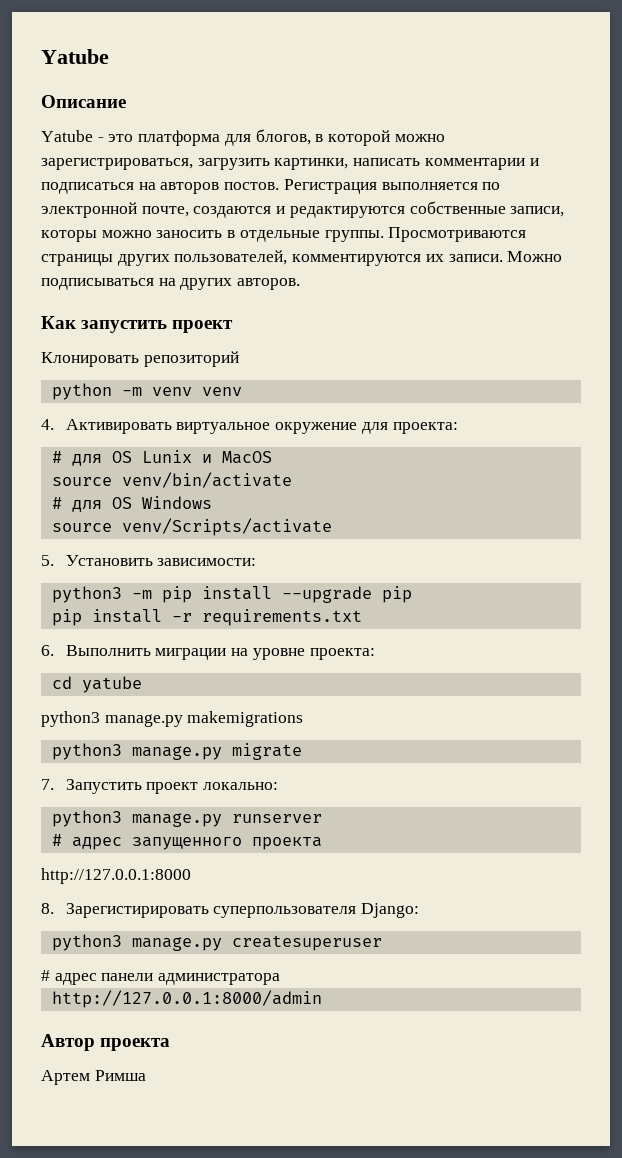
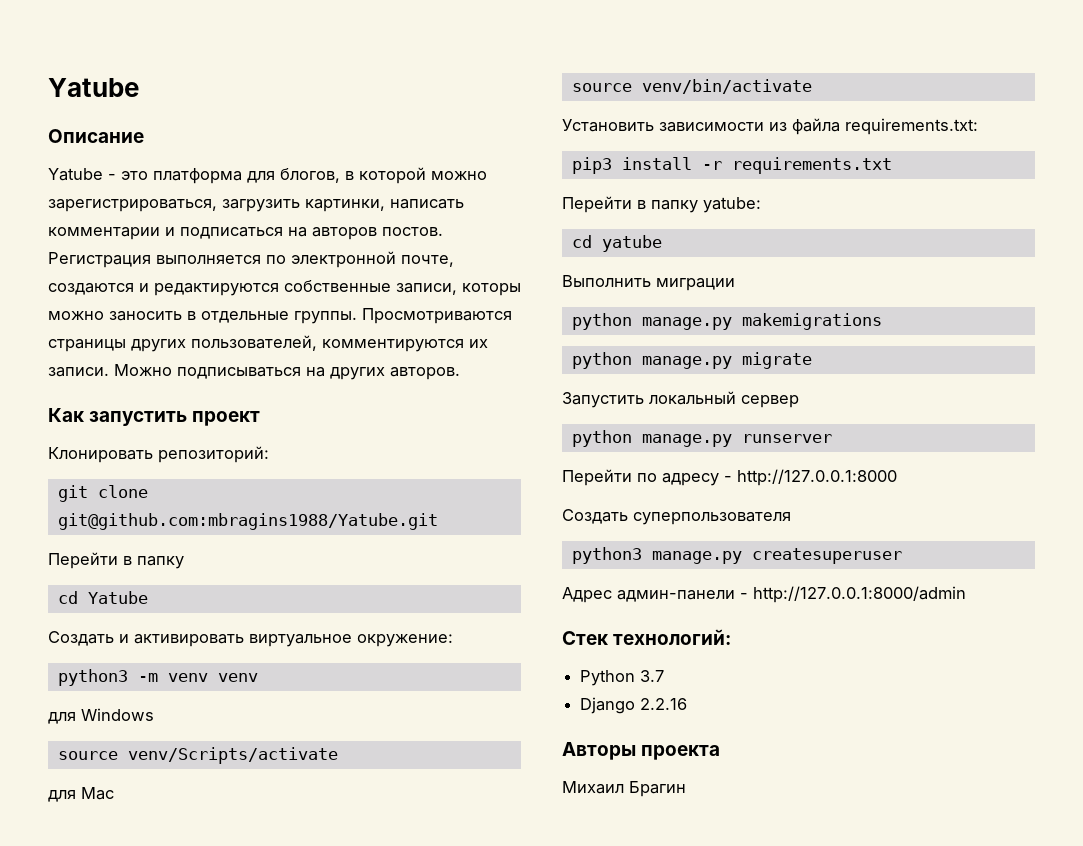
- Клонировать репозиторий
- python -m venv venv
- 4. Активировать виртуальное окружение для проекта:
- # для OS Lunix и MacOS
+ Клонировать репозиторий:
+ git clone git@github.com:mbragins1988/Yatube.git
+ Перейти в папку
+ cd Yatube
+ Cоздать и активировать виртуальное окружение:
+ python3 -m venv venv
+ для Windows
+ source venv/Scripts/activate
+ для Mac
  source venv/bin/activate
- # для OS Windows
- source venv/Scripts/activate
- 5. Установить зависимости:
- python3 -m pip install --upgrade pip
- pip install -r requirements.txt
- 6. Выполнить миграции на уровне проекта:
+ Установить зависимости из файла requirements.txt:
+ pip3 install -r requirements.txt
+ Перейти в папку yatube:
- python3 manage.py makemigrations
+ Выполнить миграции
+ python manage.py makemigrations
- python3 manage.py migrate
+ python manage.py migrate
- 7. Запустить проект локально:
- python3 manage.py runserver
- # адрес запущенного проекта
- http://127.0.0.1:8000
+ Запустить локальный сервер
+ python manage.py runserver
+ Перейти по адресу - http://127.0.0.1:8000
- 8. Зарегистирировать суперпользователя Django:
+ Создать суперпользователя
- # адрес панели администратора
- http://127.0.0.1:8000/admin
- Автор проекта
- Артем Римша
+ Адрес админ-панели - http://127.0.0.1:8000/admin
+ Стек технологий:
+ Python 3.7
+ Django 2.2.16
+ Авторы проекта
+ Михаил Брагин

